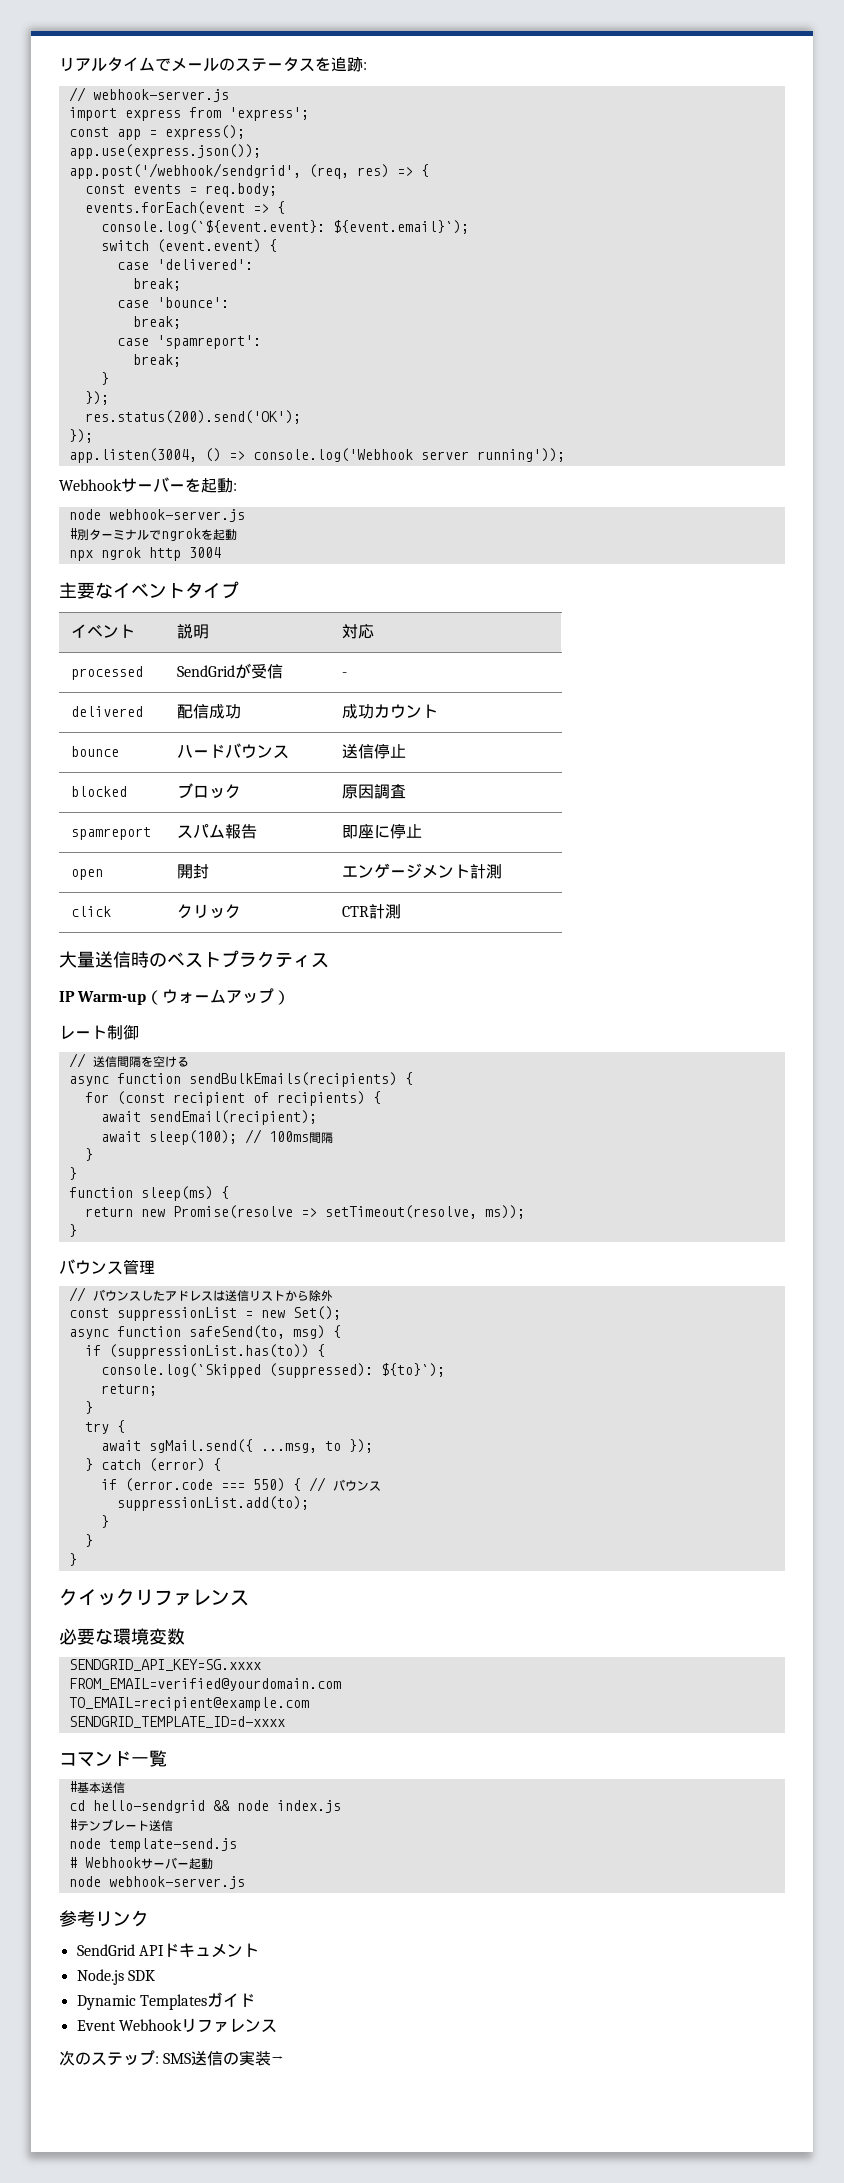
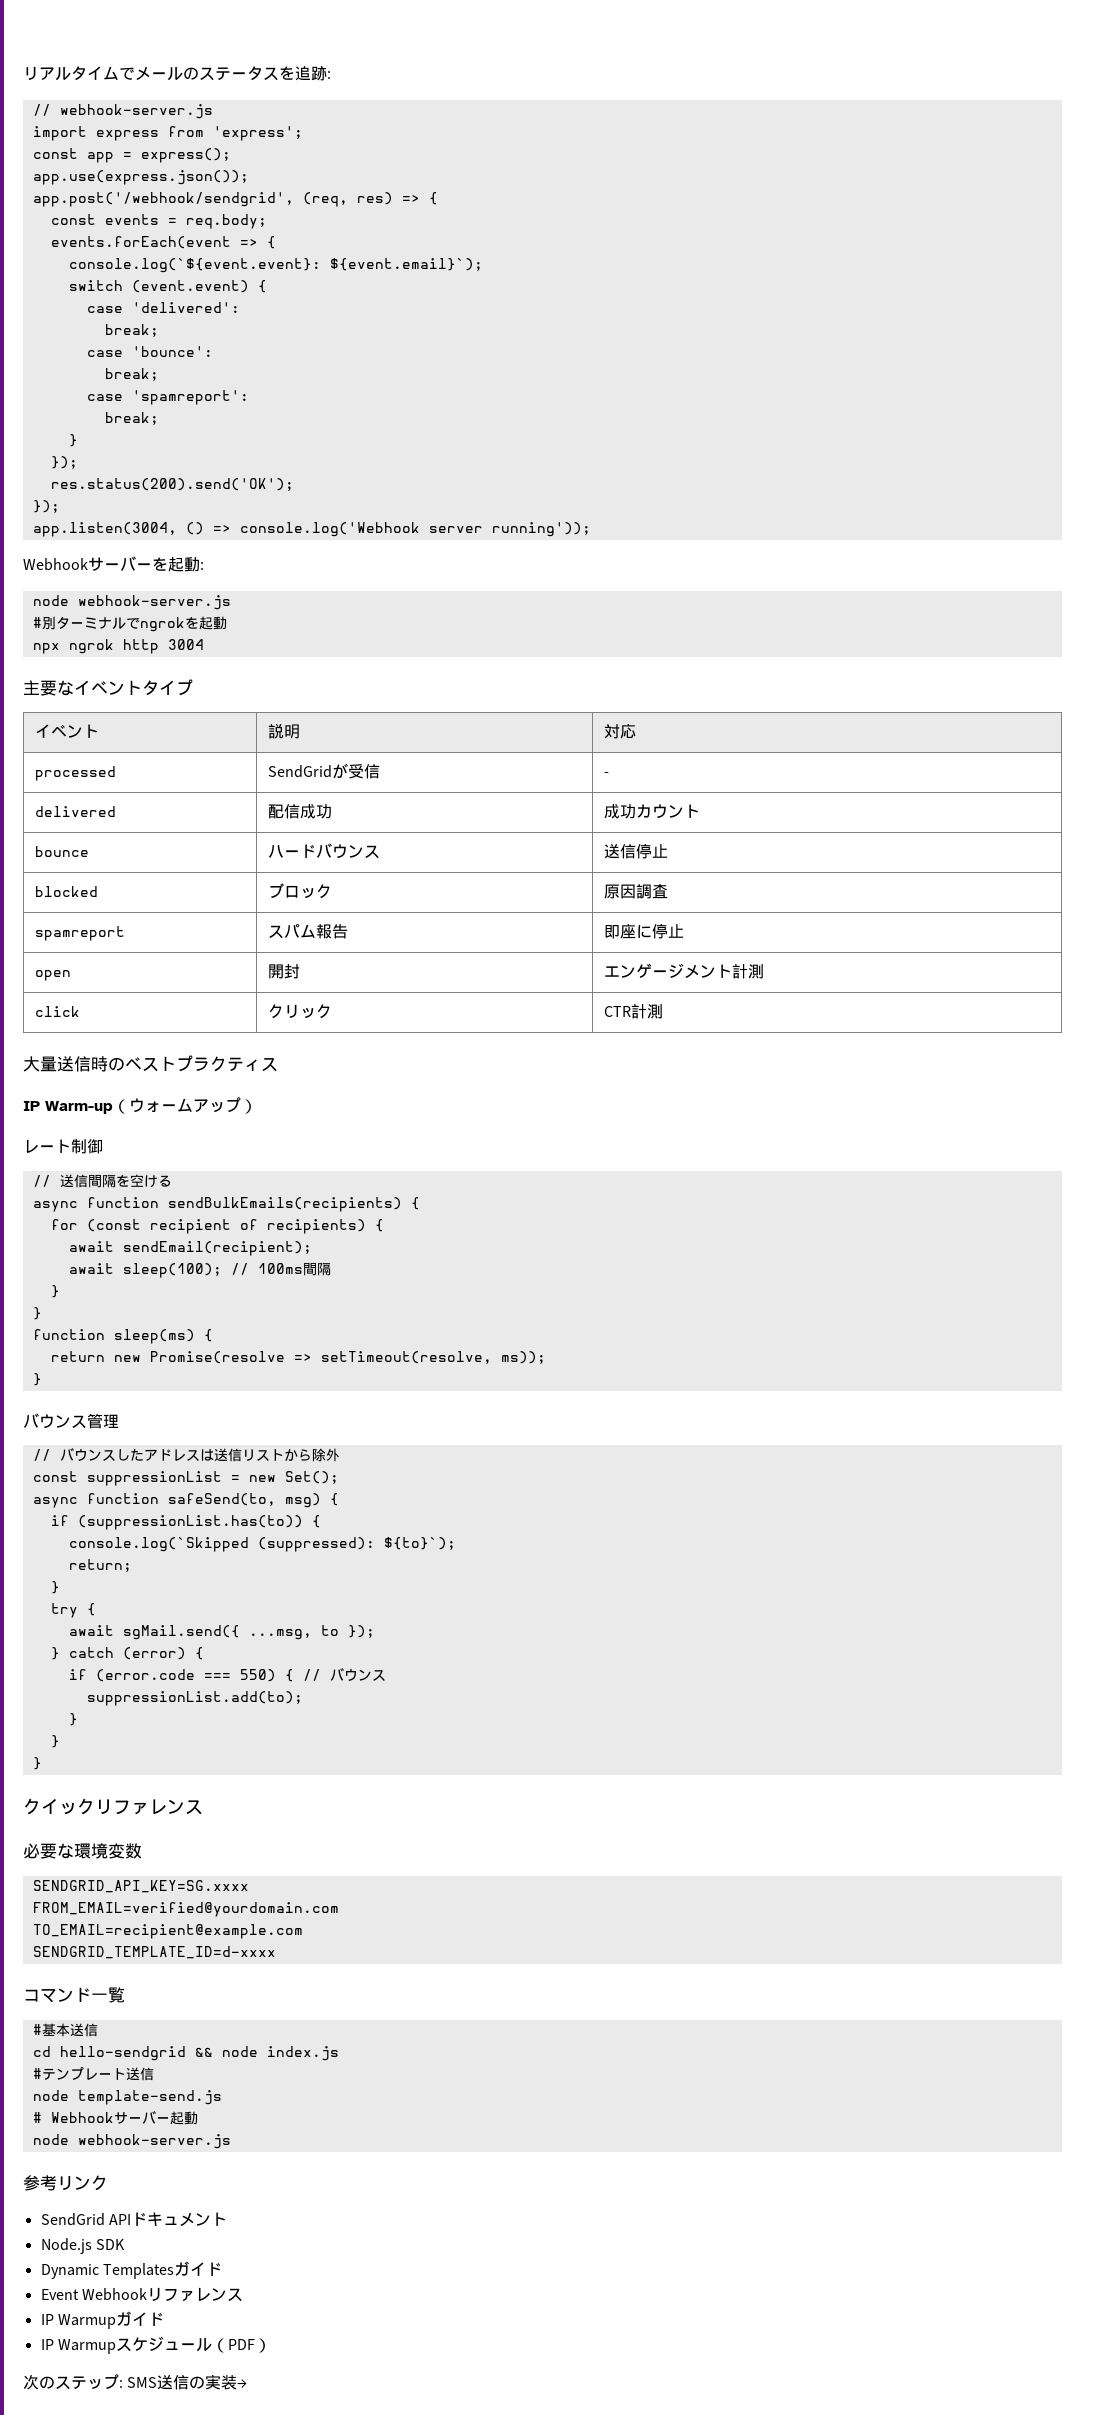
+ IP Warmupガイド
+ IP Warmupスケジュール（PDF）

